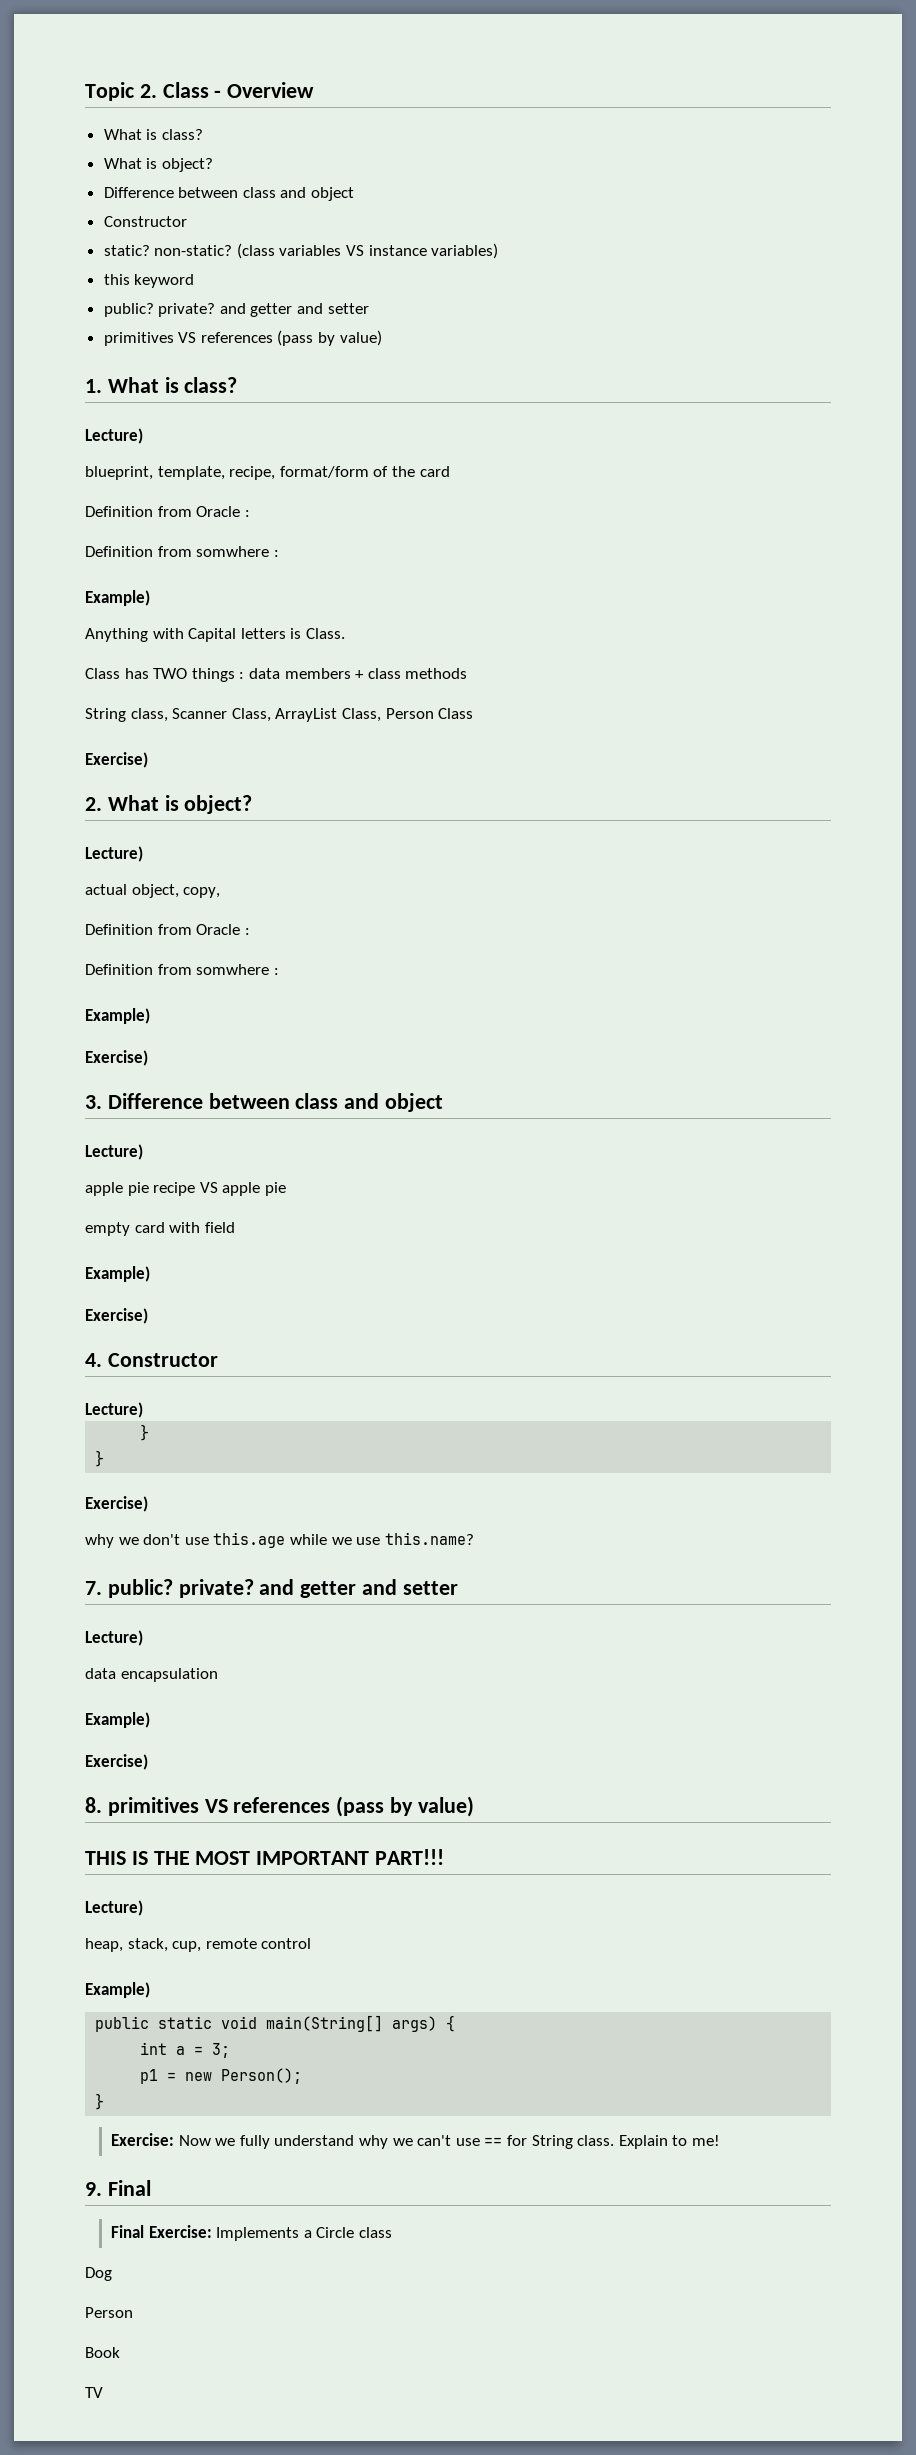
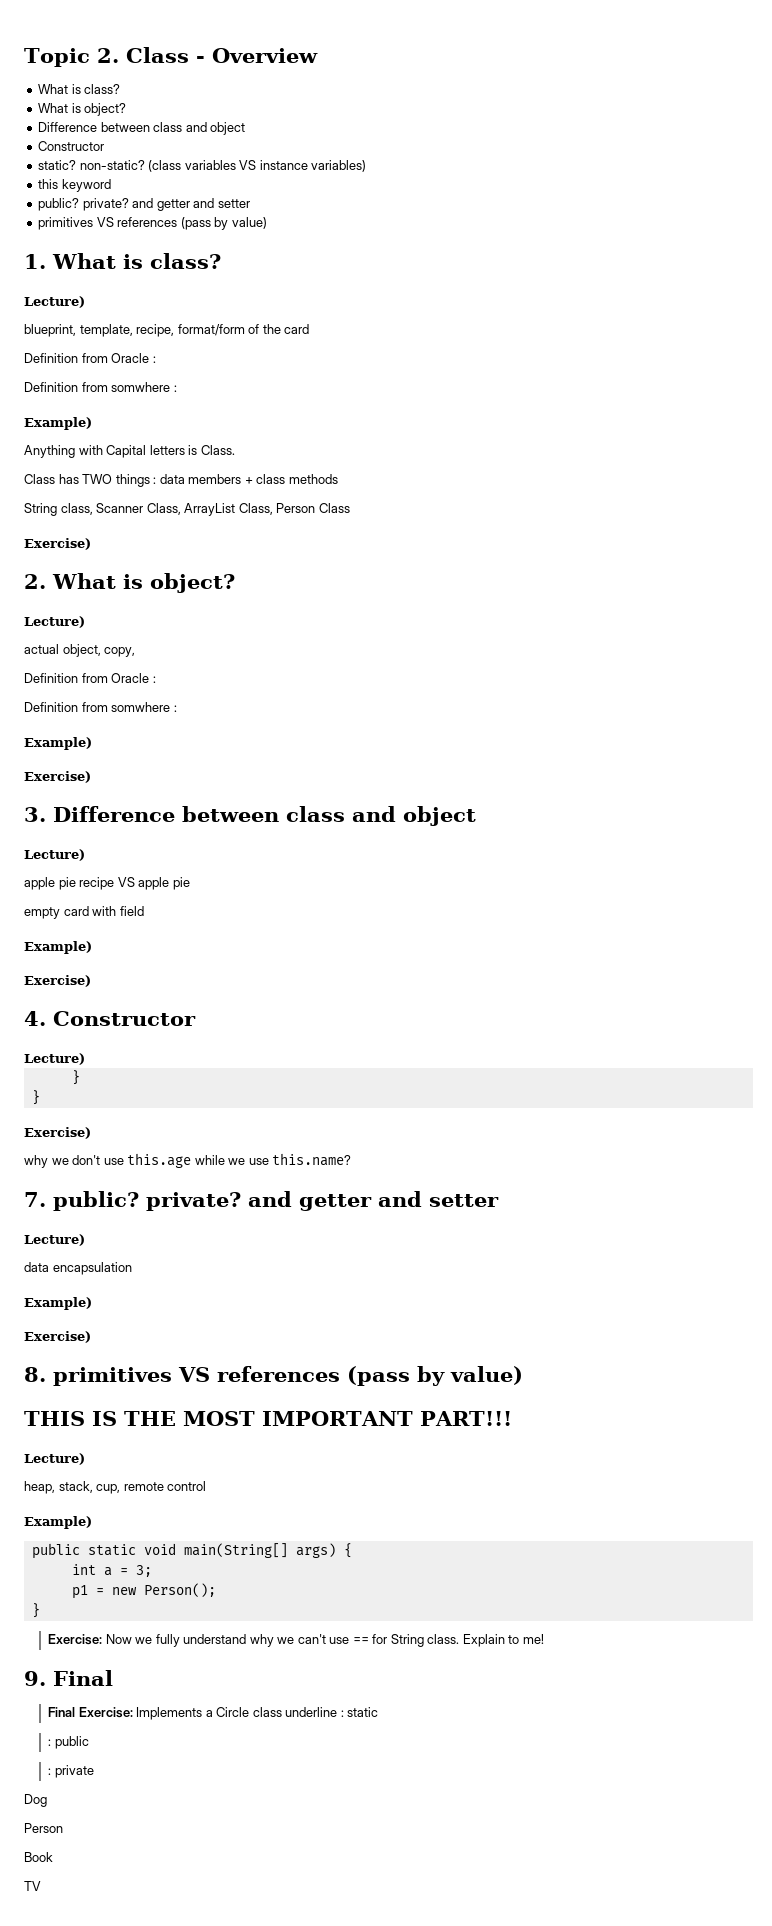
- Final Exercise: Implements a Circle class
+ Final Exercise: Implements a Circle class underline : static
+ : public
+ : private

